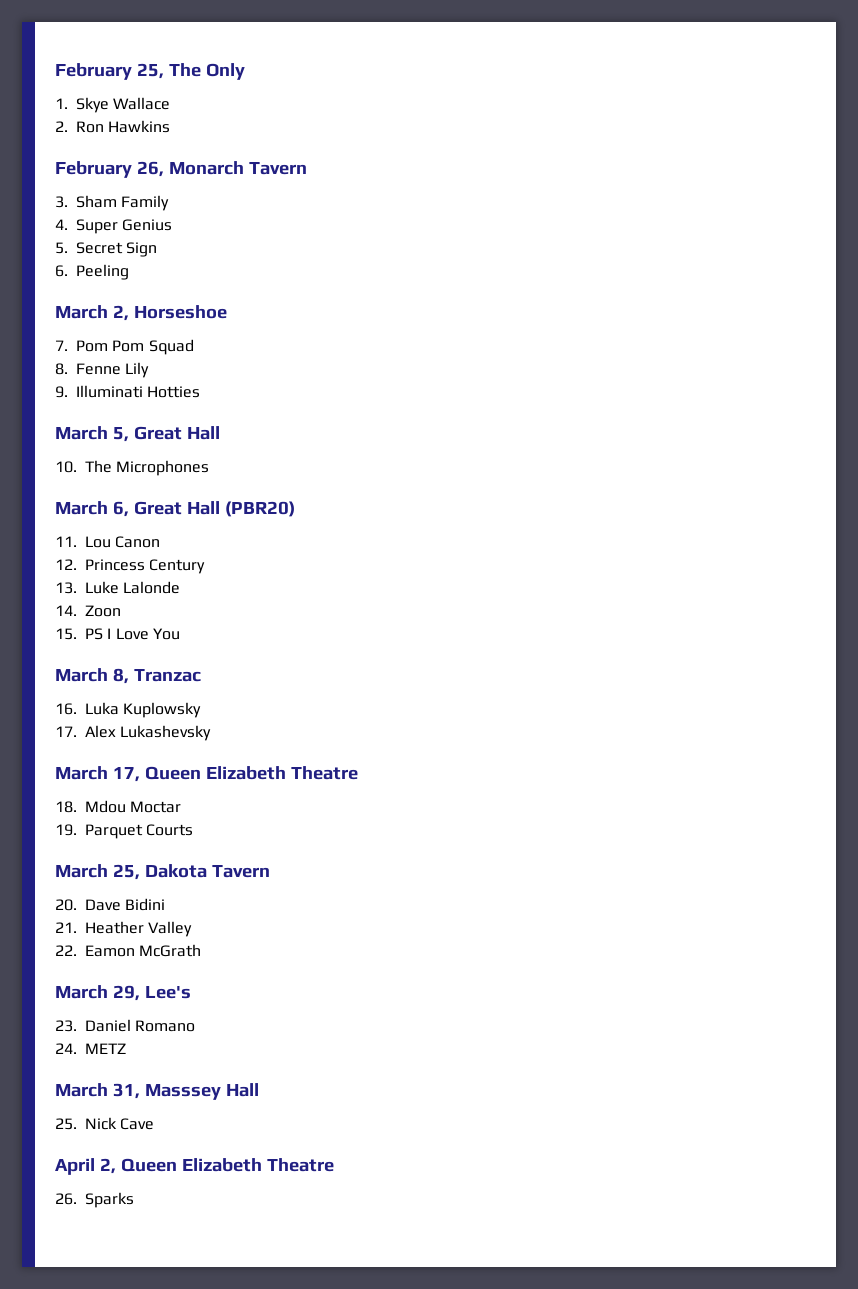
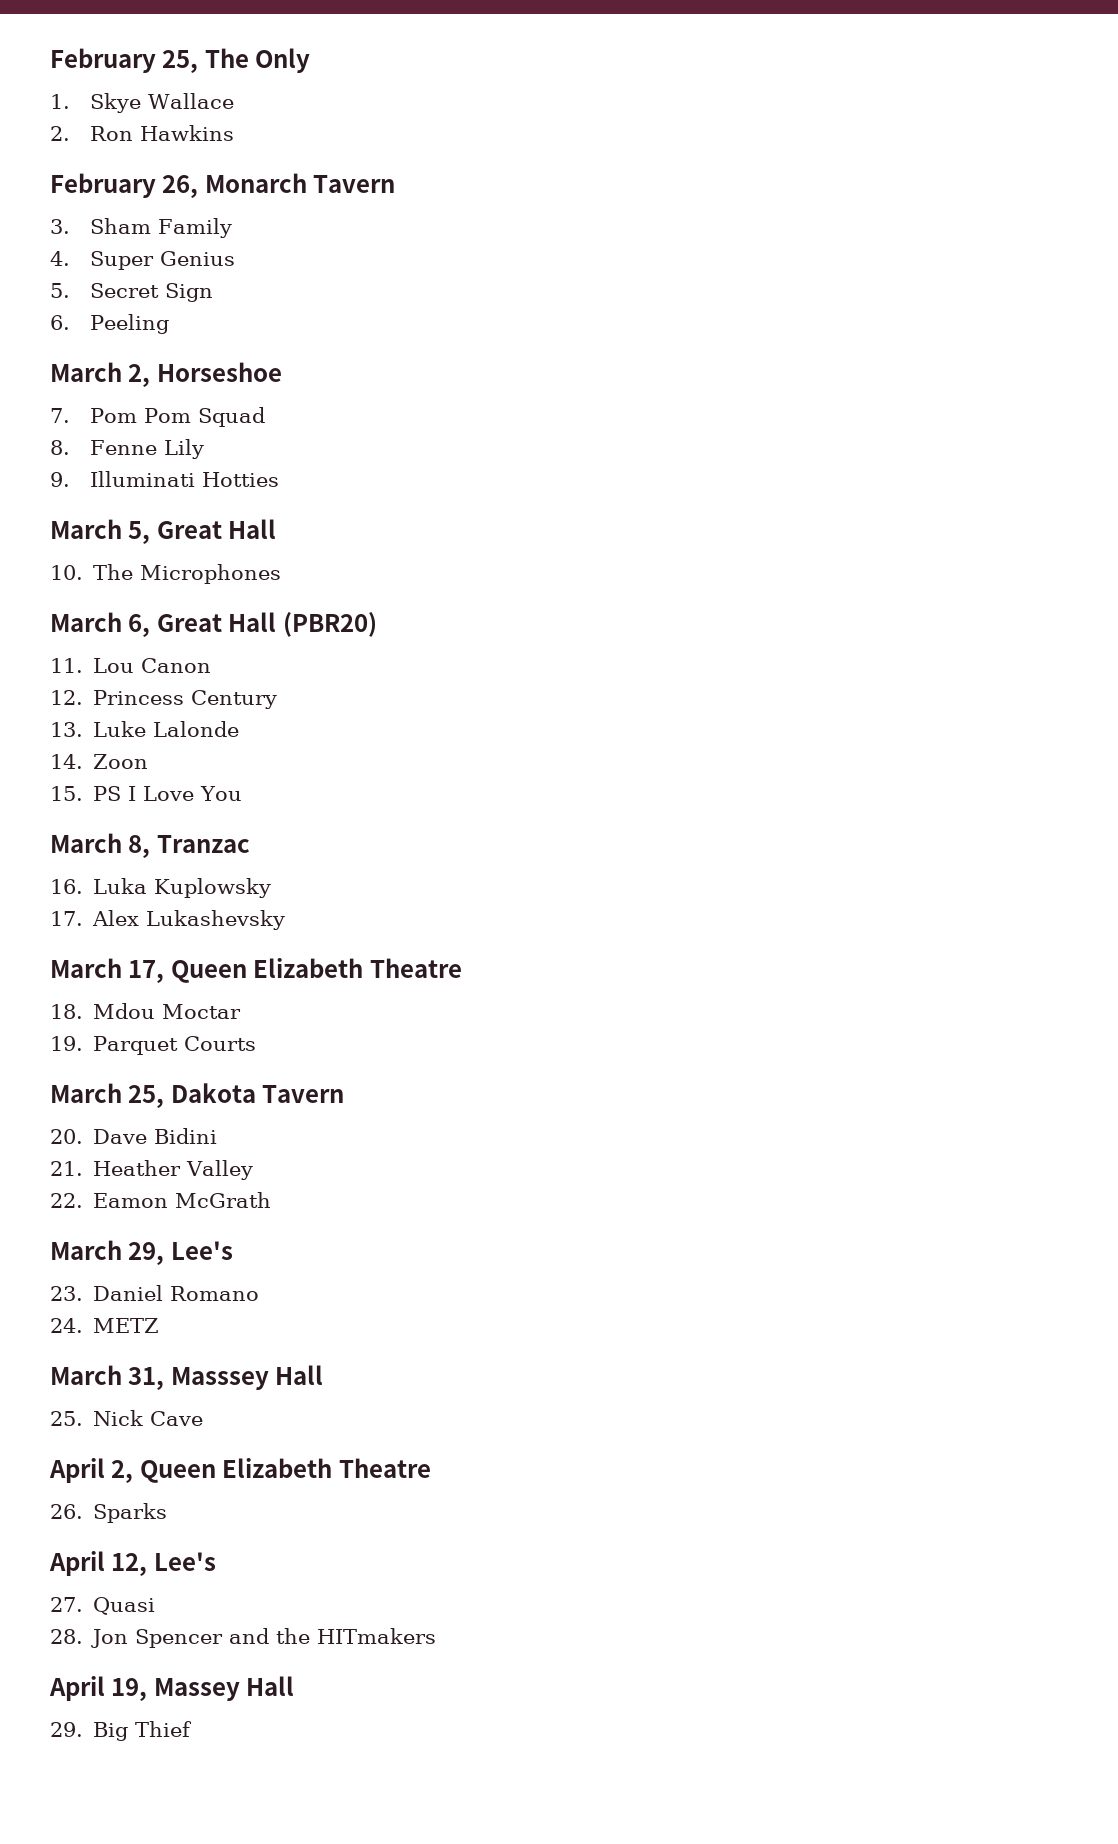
+ April 12, Lee's
+ 27. Quasi
+ 28. Jon Spencer and the HITmakers
+ April 19, Massey Hall
+ 29. Big Thief

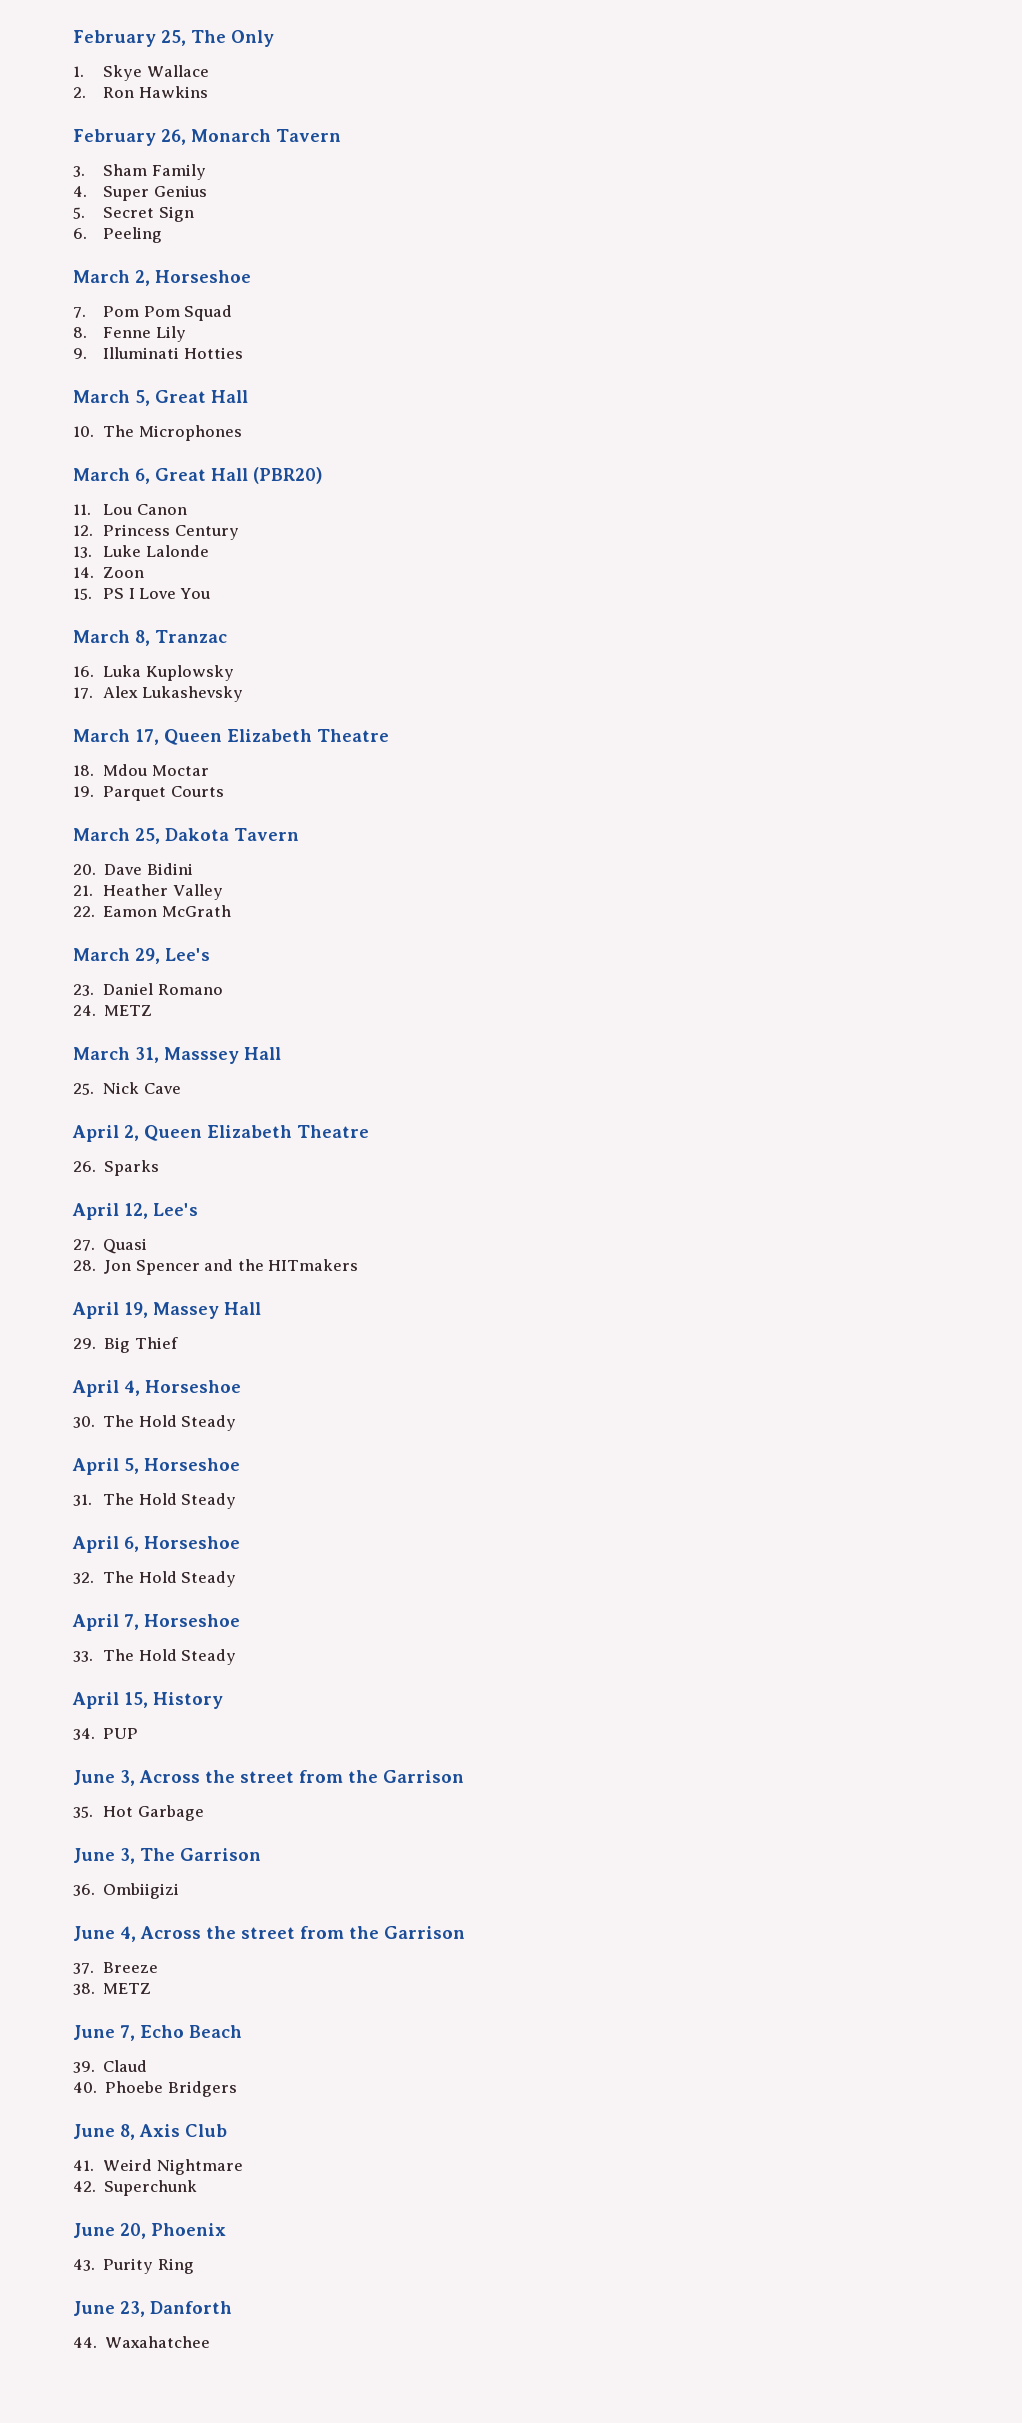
+ April 4, Horseshoe
+ 30. The Hold Steady
+ April 5, Horseshoe
+ 31. The Hold Steady
+ April 6, Horseshoe
+ 32. The Hold Steady
+ April 7, Horseshoe
+ 33. The Hold Steady
+ April 15, History
+ 34. PUP
+ June 3, Across the street from the Garrison
+ 35. Hot Garbage
+ June 3, The Garrison
+ 36. Ombiigizi
+ June 4, Across the street from the Garrison
+ 37. Breeze
+ 38. METZ
+ June 7, Echo Beach
+ 39. Claud
+ 40. Phoebe Bridgers
+ June 8, Axis Club
+ 41. Weird Nightmare
+ 42. Superchunk
+ June 20, Phoenix
+ 43. Purity Ring
+ June 23, Danforth
+ 44. Waxahatchee

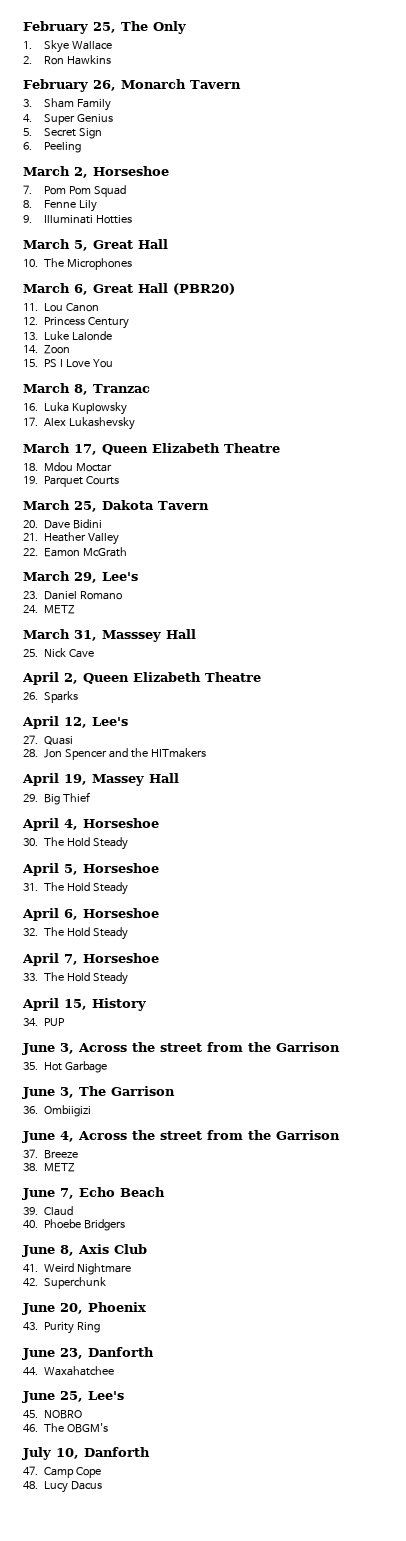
+ June 25, Lee's
+ 45. NOBRO
+ 46. The OBGM's
+ July 10, Danforth
+ 47. Camp Cope
+ 48. Lucy Dacus

